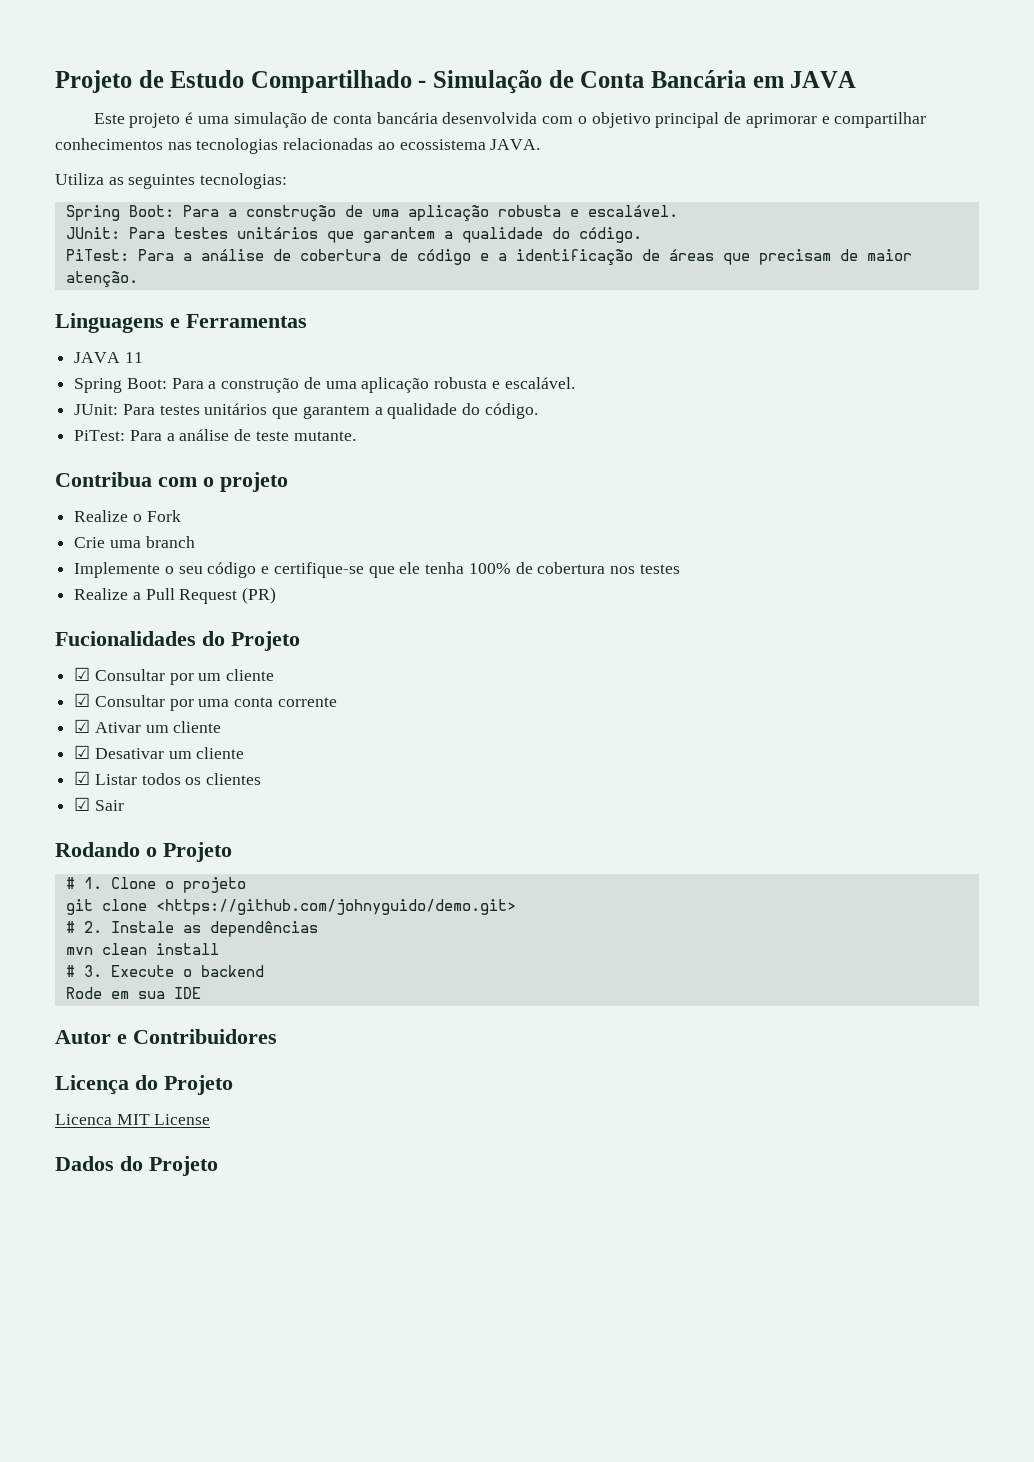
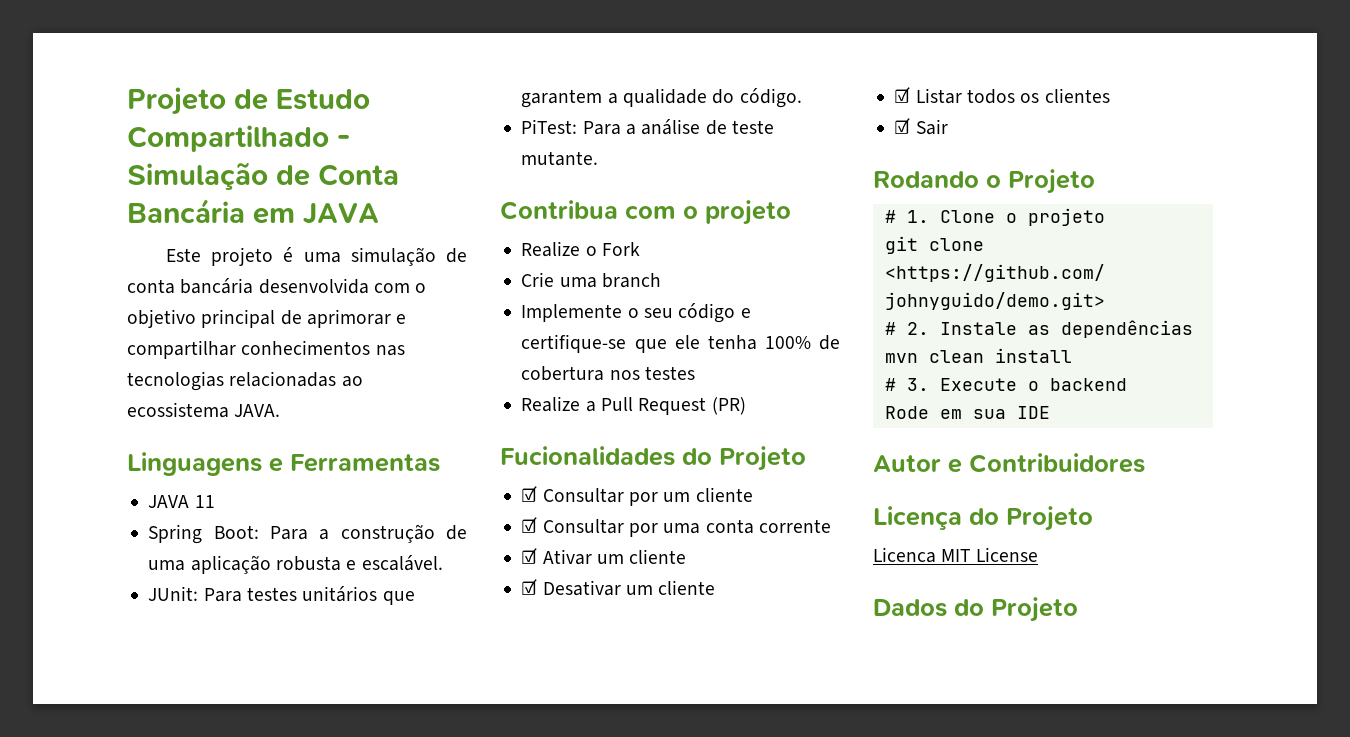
- Utiliza as seguintes tecnologias:
- Spring Boot: Para a construção de uma aplicação robusta e escalável.
- JUnit: Para testes unitários que garantem a qualidade do código.
- PiTest: Para a análise de cobertura de código e a identificação de áreas que precisam de maior atenção.

